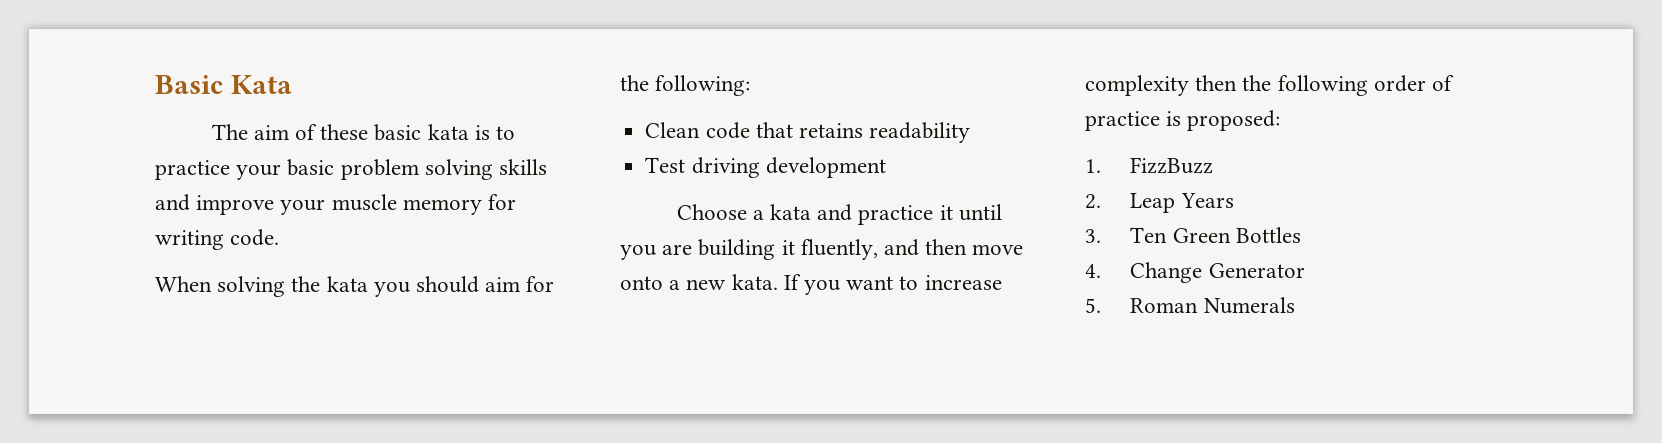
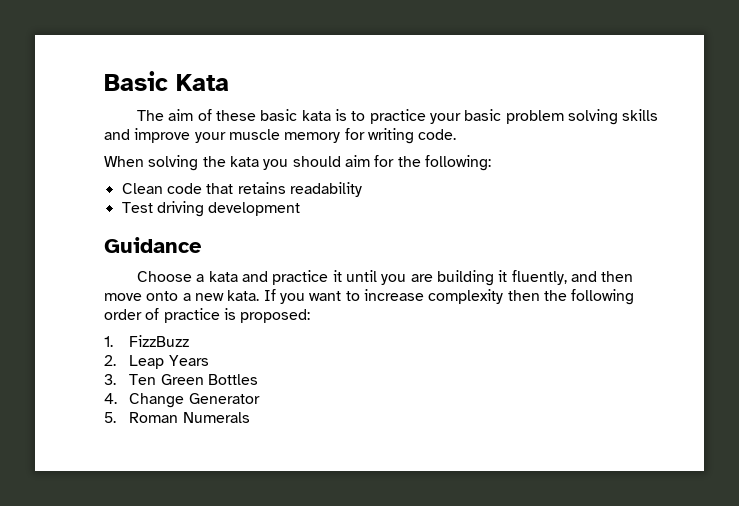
+ Guidance

